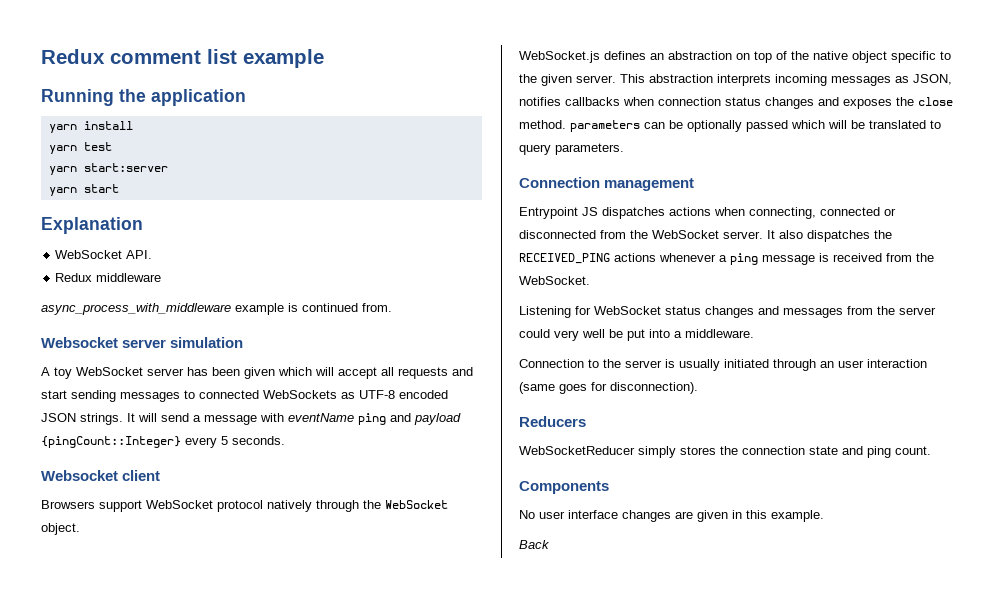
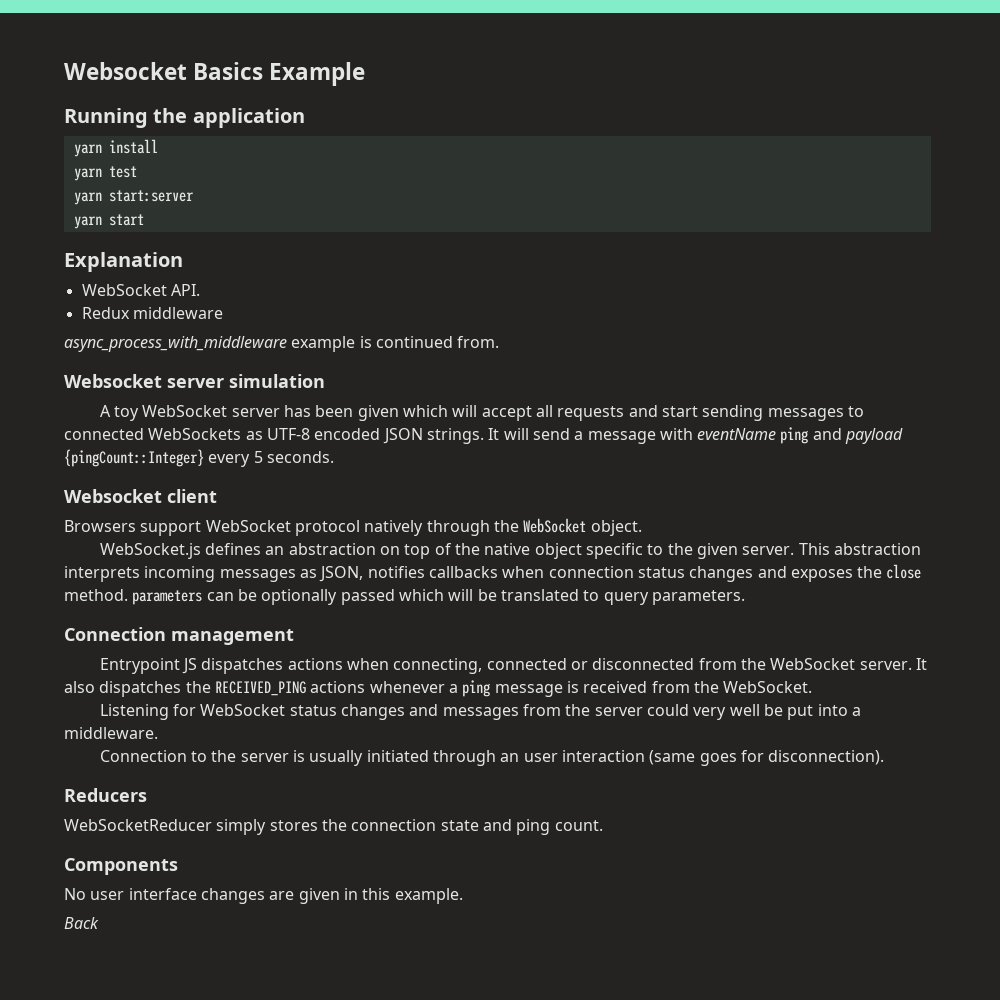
- Redux comment list example
+ Websocket Basics Example

